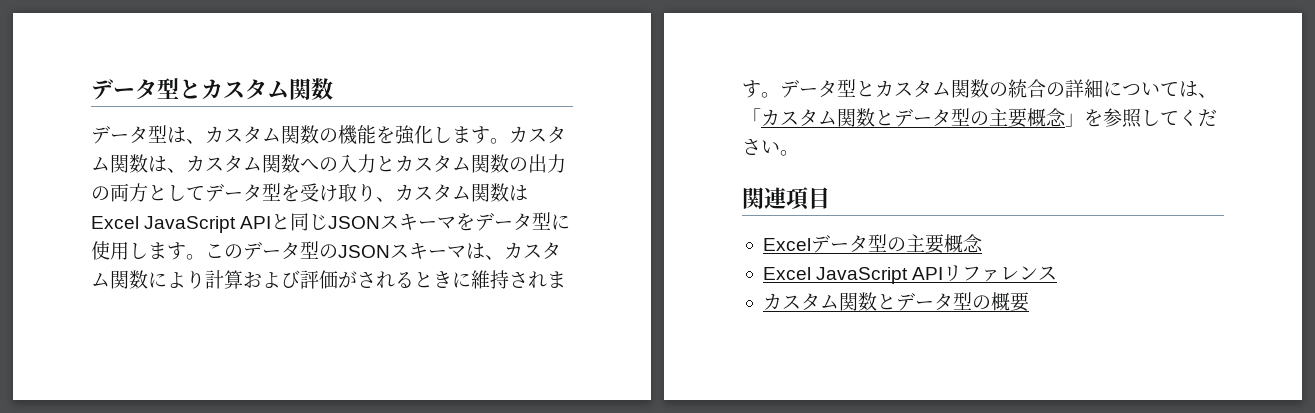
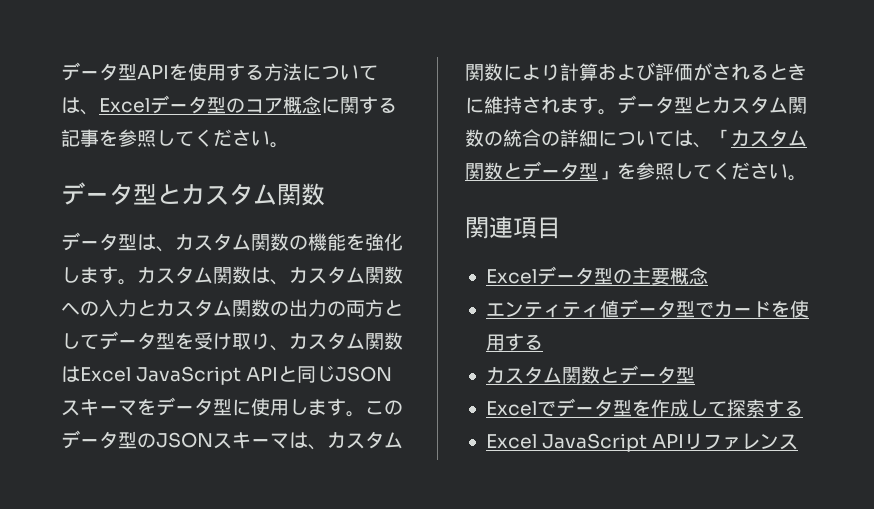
+ データ型APIを使用する方法については、Excelデータ型のコア概念に関する記事を参照してください。
- データ型とカスタム関数の統合の詳細については、「カスタム関数とデータ型の主要概念」を参照してください。
+ データ型とカスタム関数の統合の詳細については、「カスタム関数とデータ型」を参照してください。
+ エンティティ値データ型でカードを使用する
+ カスタム関数とデータ型
+ Excelでデータ型を作成して探索する
  Excel JavaScript APIリファレンス
- カスタム関数とデータ型の概要

